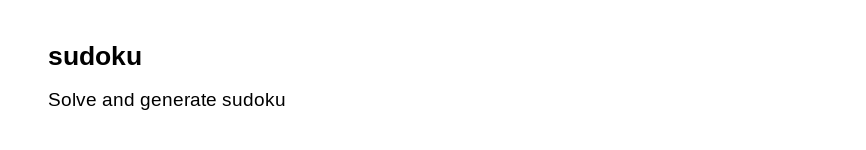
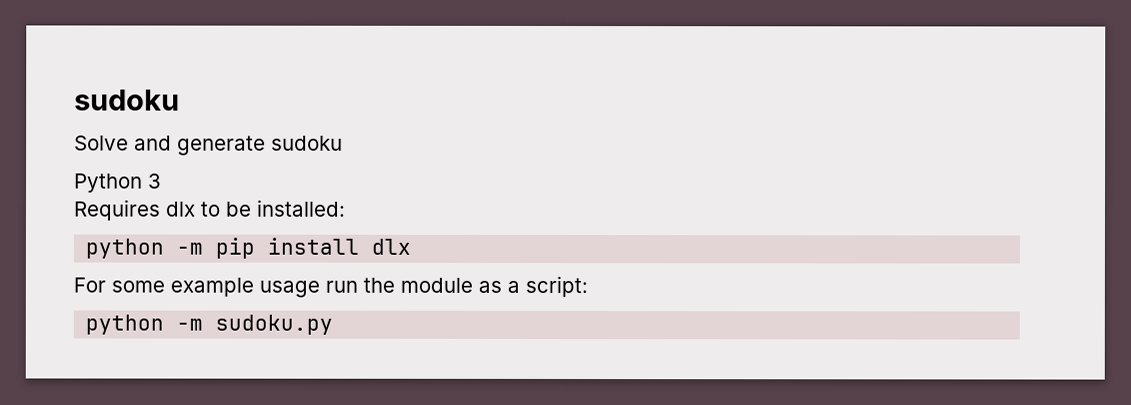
+ Python 3
+ Requires dlx to be installed:
+ python -m pip install dlx
+ For some example usage run the module as a script:
+ python -m sudoku.py

